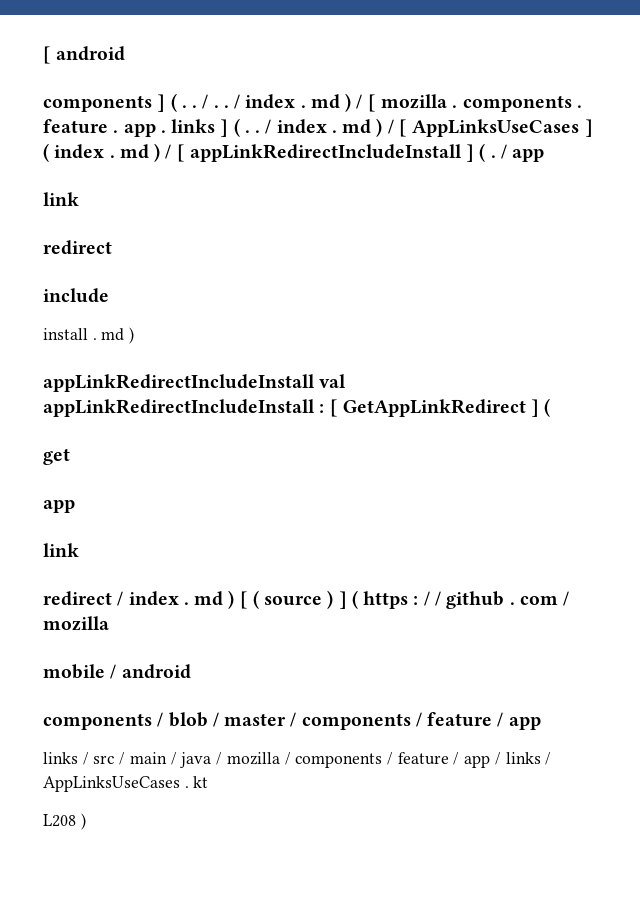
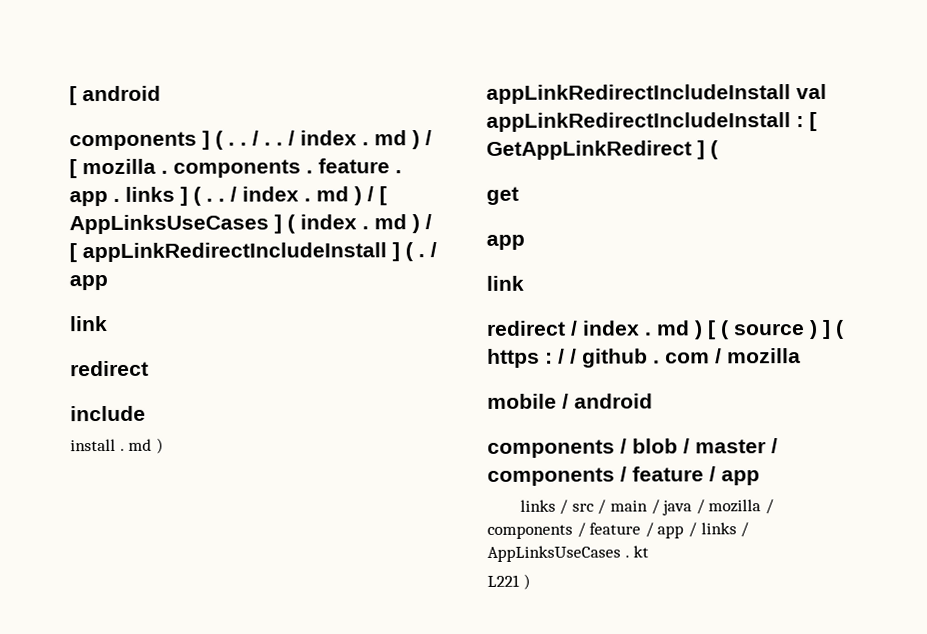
- L208 )
+ L221 )

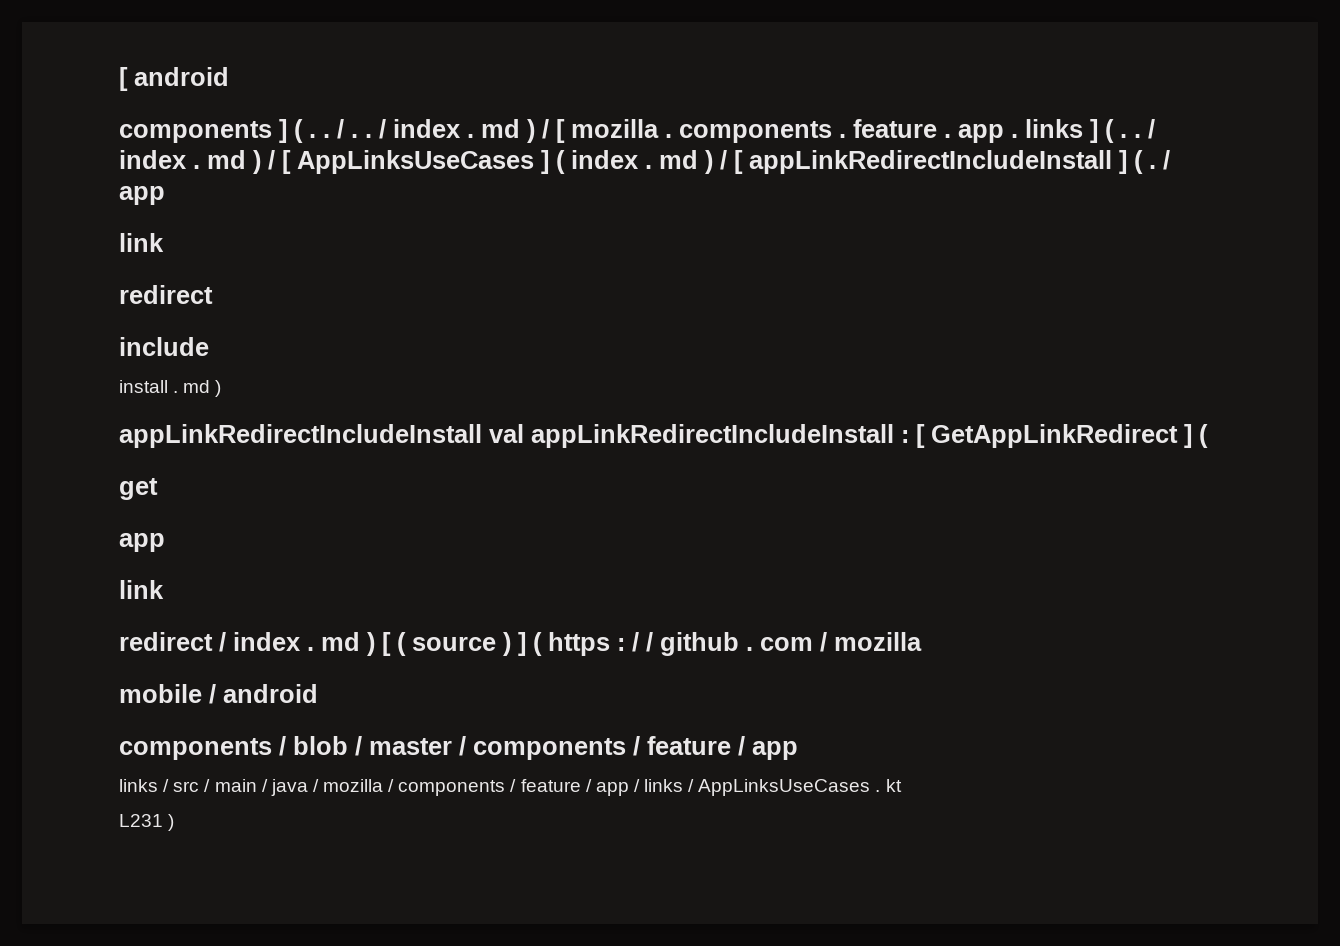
- L221 )
+ L231 )

